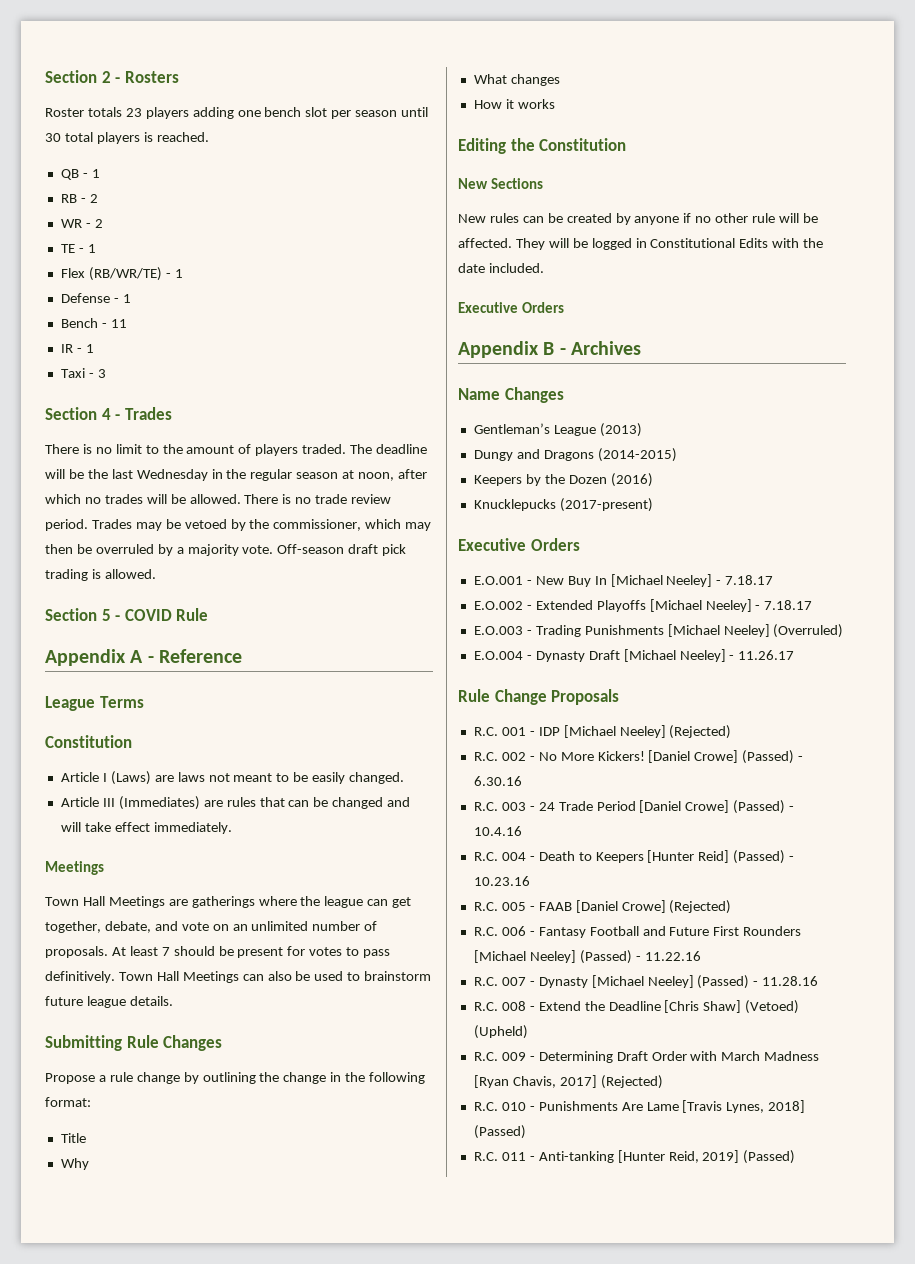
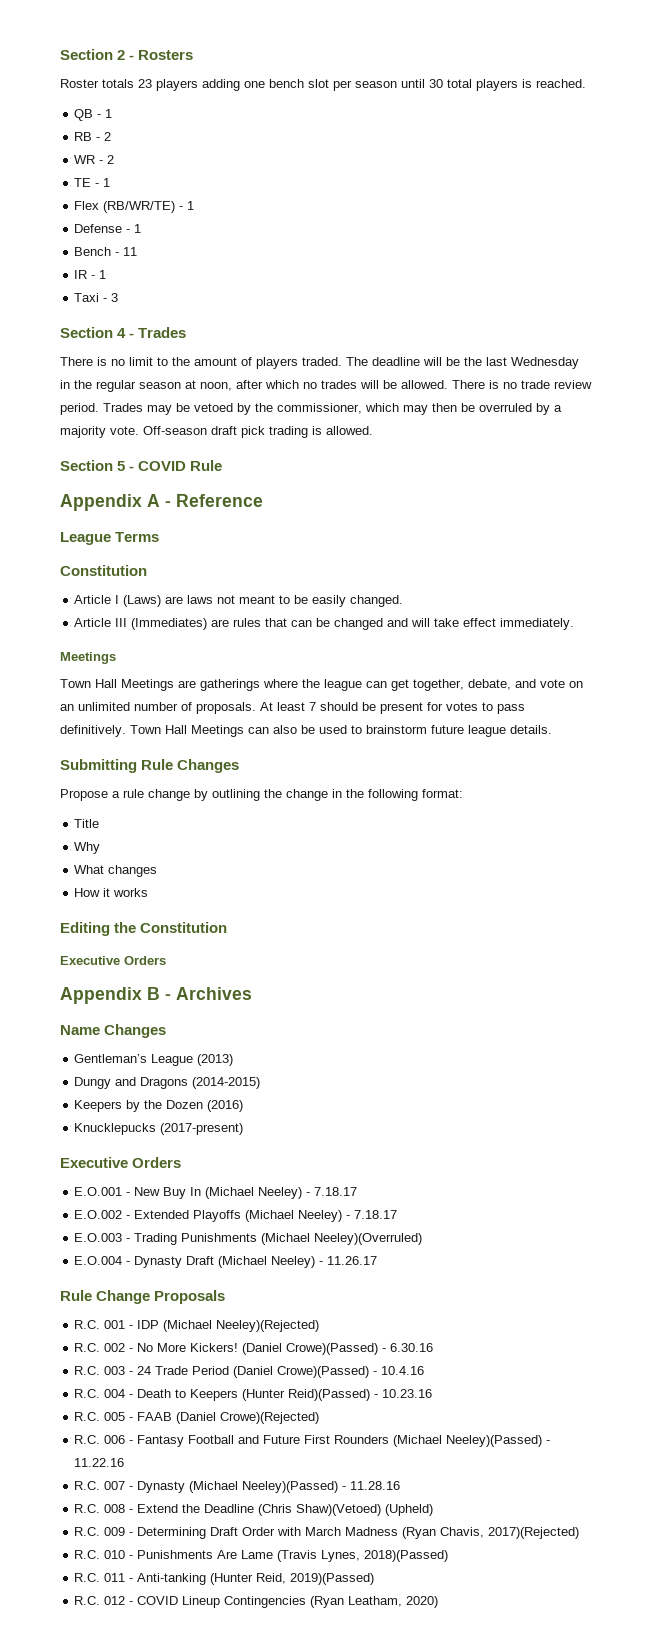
- New Sections
- New rules can be created by anyone if no other rule will be affected. They will be logged in Constitutional Edits with the date included.
- E.O.001 - New Buy In [Michael Neeley] - 7.18.17
+ E.O.001 - New Buy In (Michael Neeley) - 7.18.17
- E.O.002 - Extended Playoffs [Michael Neeley] - 7.18.17
+ E.O.002 - Extended Playoffs (Michael Neeley) - 7.18.17
- E.O.003 - Trading Punishments [Michael Neeley] (Overruled)
+ E.O.003 - Trading Punishments (Michael Neeley)(Overruled)
- E.O.004 - Dynasty Draft [Michael Neeley] - 11.26.17
+ E.O.004 - Dynasty Draft (Michael Neeley) - 11.26.17
- R.C. 001 - IDP [Michael Neeley] (Rejected)
+ R.C. 001 - IDP (Michael Neeley)(Rejected)
- [Daniel Crowe] (Passed) - 6.30.16
+ (Daniel Crowe)(Passed) - 6.30.16
- R.C. 003 - 24 Trade Period [Daniel Crowe] (Passed) - 10.4.16
+ R.C. 003 - 24 Trade Period (Daniel Crowe)(Passed) - 10.4.16
- R.C. 004 - Death to Keepers [Hunter Reid] (Passed) - 10.23.16
+ R.C. 004 - Death to Keepers (Hunter Reid)(Passed) - 10.23.16
- R.C. 005 - FAAB [Daniel Crowe] (Rejected)
+ R.C. 005 - FAAB (Daniel Crowe)(Rejected)
- R.C. 006 - Fantasy Football and Future First Rounders [Michael Neeley] (Passed) - 11.22.16
+ R.C. 006 - Fantasy Football and Future First Rounders (Michael Neeley)(Passed) - 11.22.16
- R.C. 007 - Dynasty [Michael Neeley] (Passed) - 11.28.16
+ R.C. 007 - Dynasty (Michael Neeley)(Passed) - 11.28.16
- R.C. 008 - Extend the Deadline [Chris Shaw] (Vetoed) (Upheld)
+ R.C. 008 - Extend the Deadline (Chris Shaw)(Vetoed) (Upheld)
- R.C. 009 - Determining Draft Order with March Madness [Ryan Chavis, 2017] (Rejected)
+ R.C. 009 - Determining Draft Order with March Madness (Ryan Chavis, 2017)(Rejected)
- R.C. 010 - Punishments Are Lame [Travis Lynes, 2018] (Passed)
+ R.C. 010 - Punishments Are Lame (Travis Lynes, 2018)(Passed)
- R.C. 011 - Anti-tanking [Hunter Reid, 2019] (Passed)
+ R.C. 011 - Anti-tanking (Hunter Reid, 2019)(Passed)
+ R.C. 012 - COVID Lineup Contingencies (Ryan Leatham, 2020)

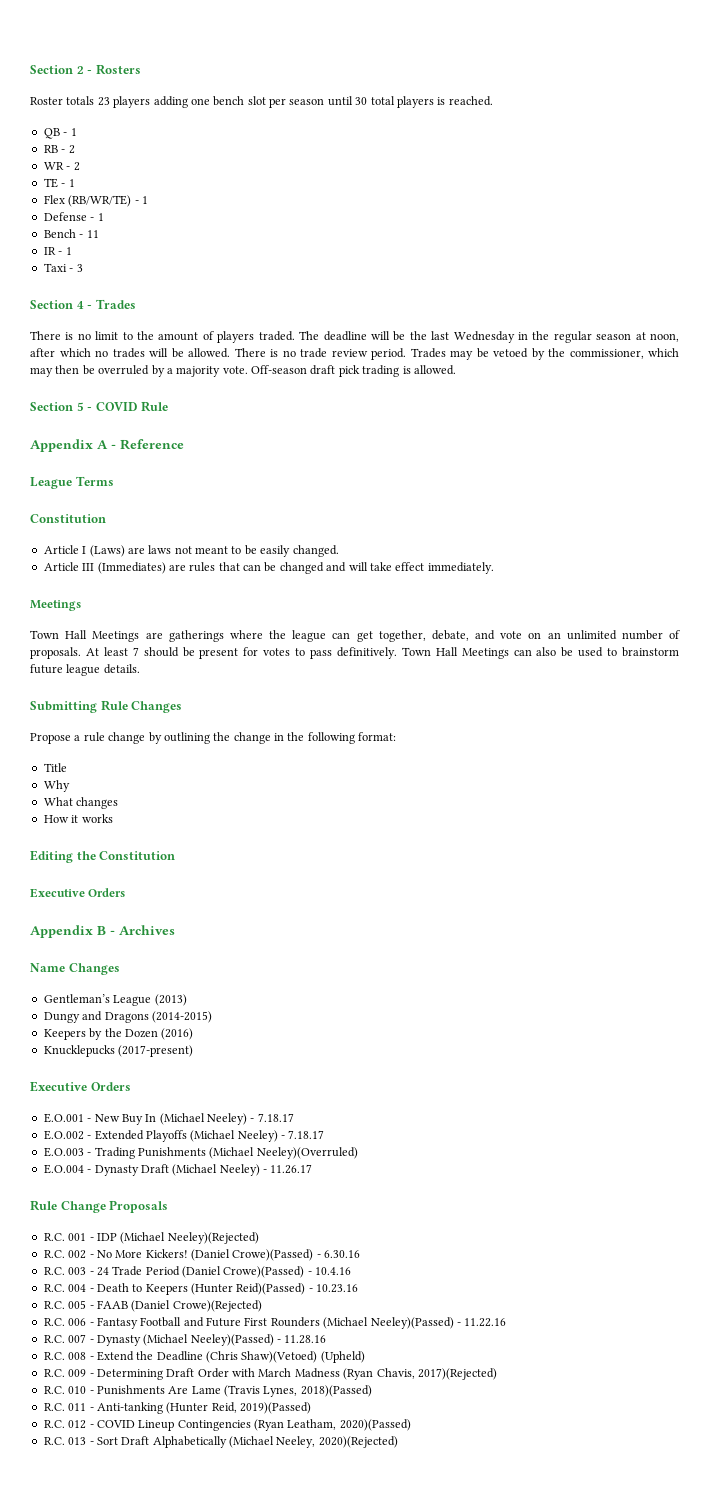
- R.C. 012 - COVID Lineup Contingencies (Ryan Leatham, 2020)
+ R.C. 012 - COVID Lineup Contingencies (Ryan Leatham, 2020)(Passed)
+ R.C. 013 - Sort Draft Alphabetically (Michael Neeley, 2020)(Rejected)

